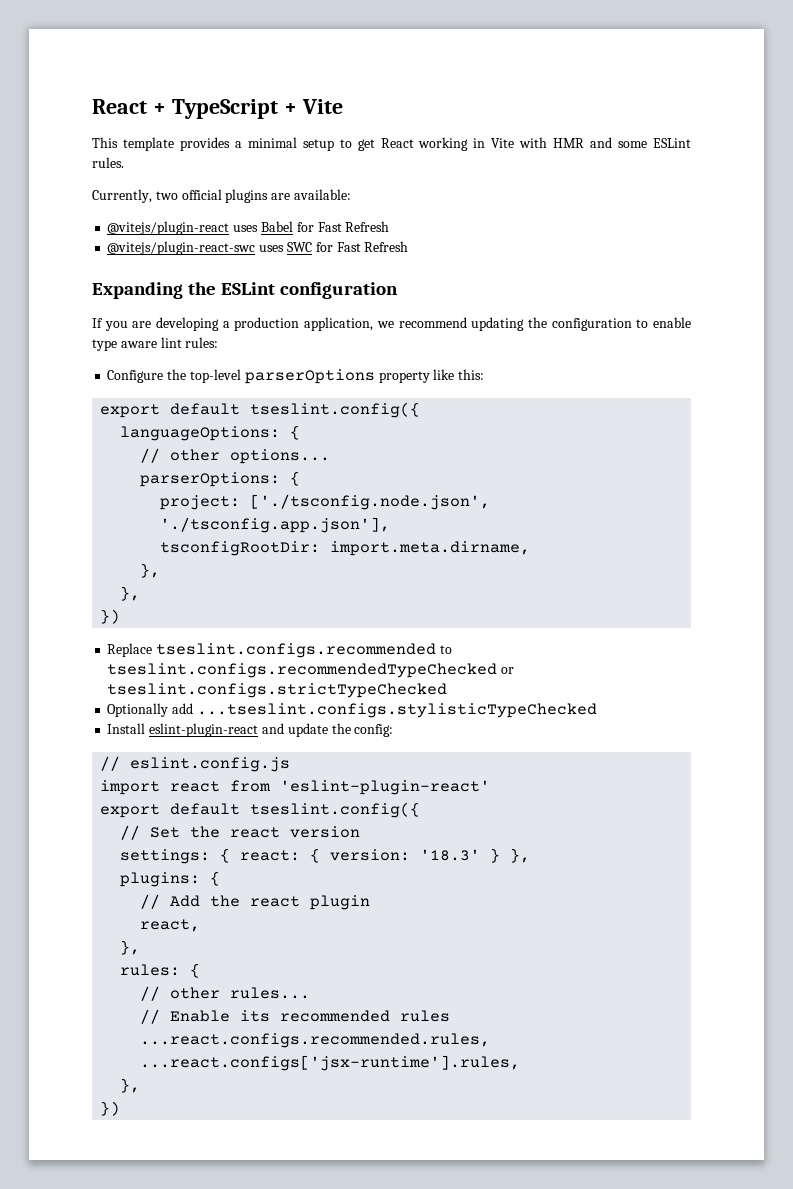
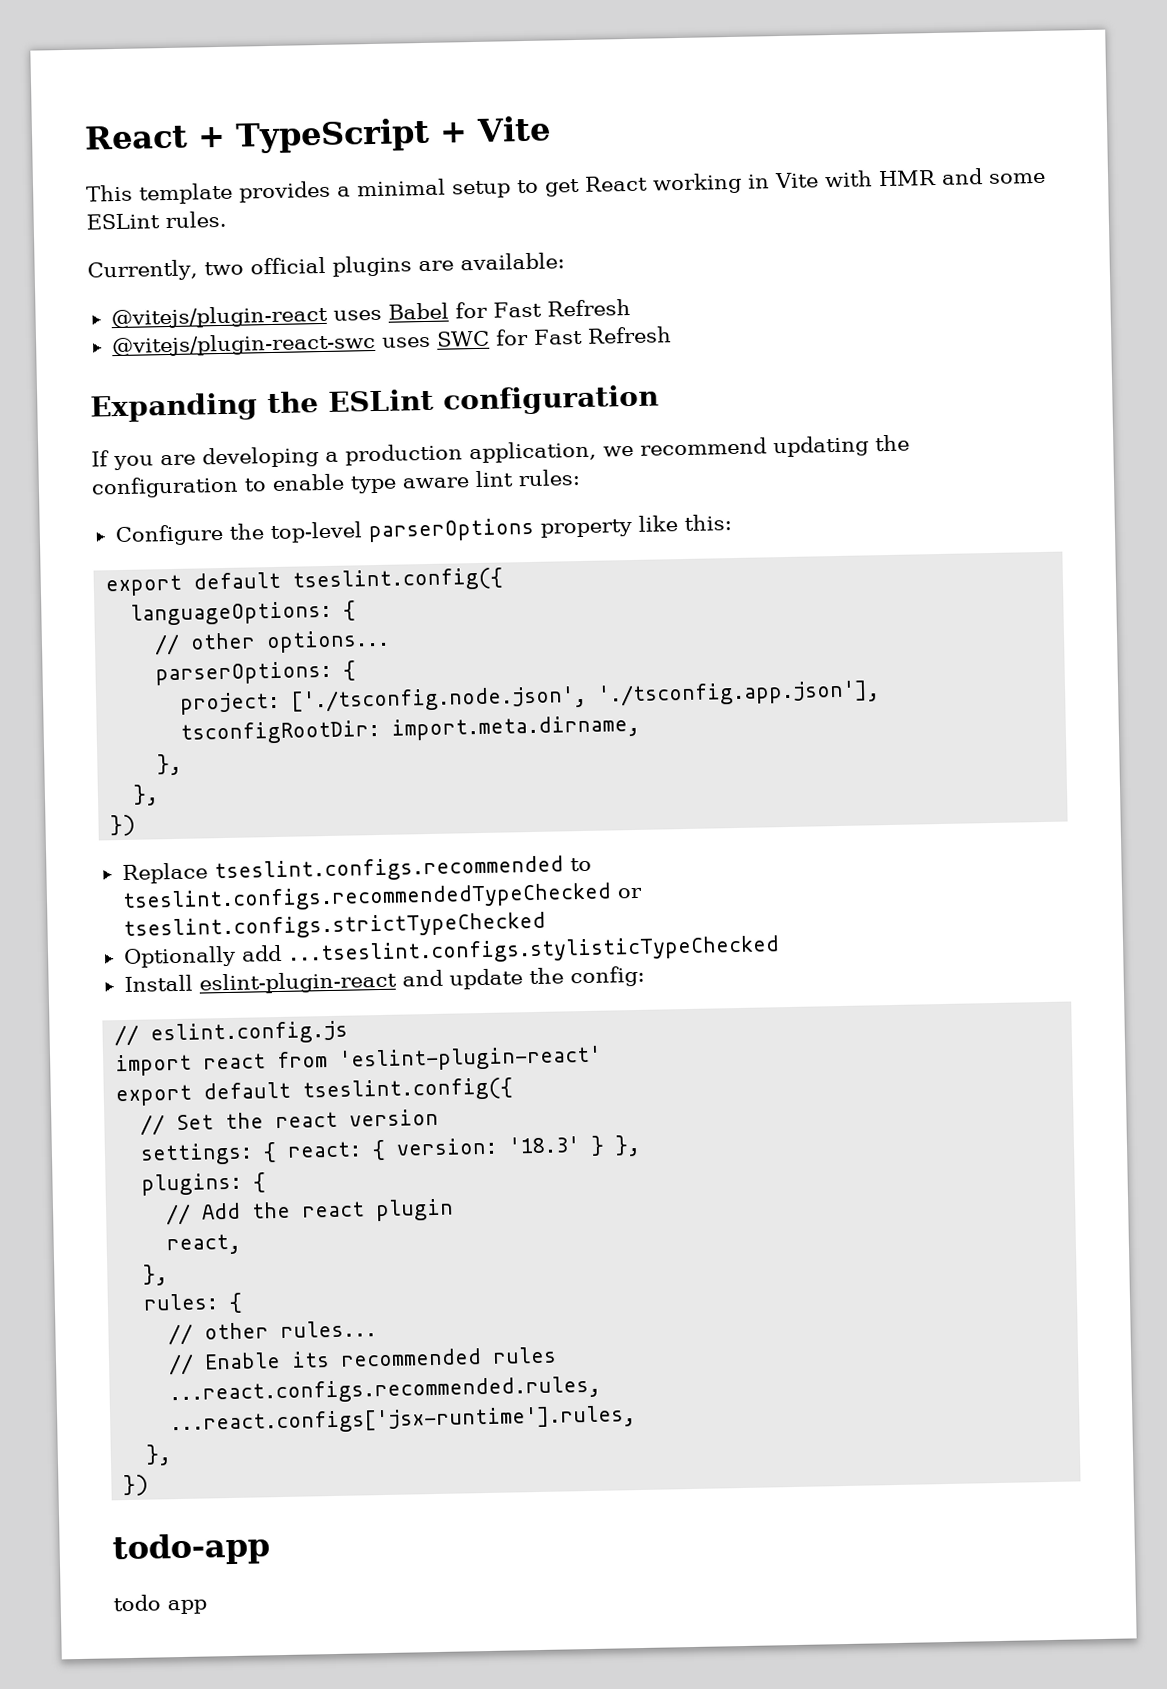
+ todo-app
+ todo app

